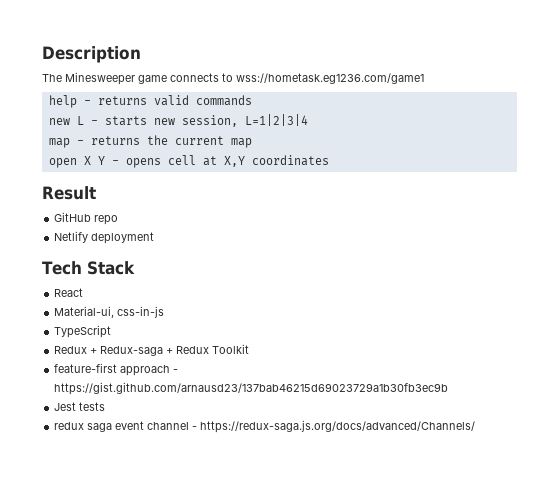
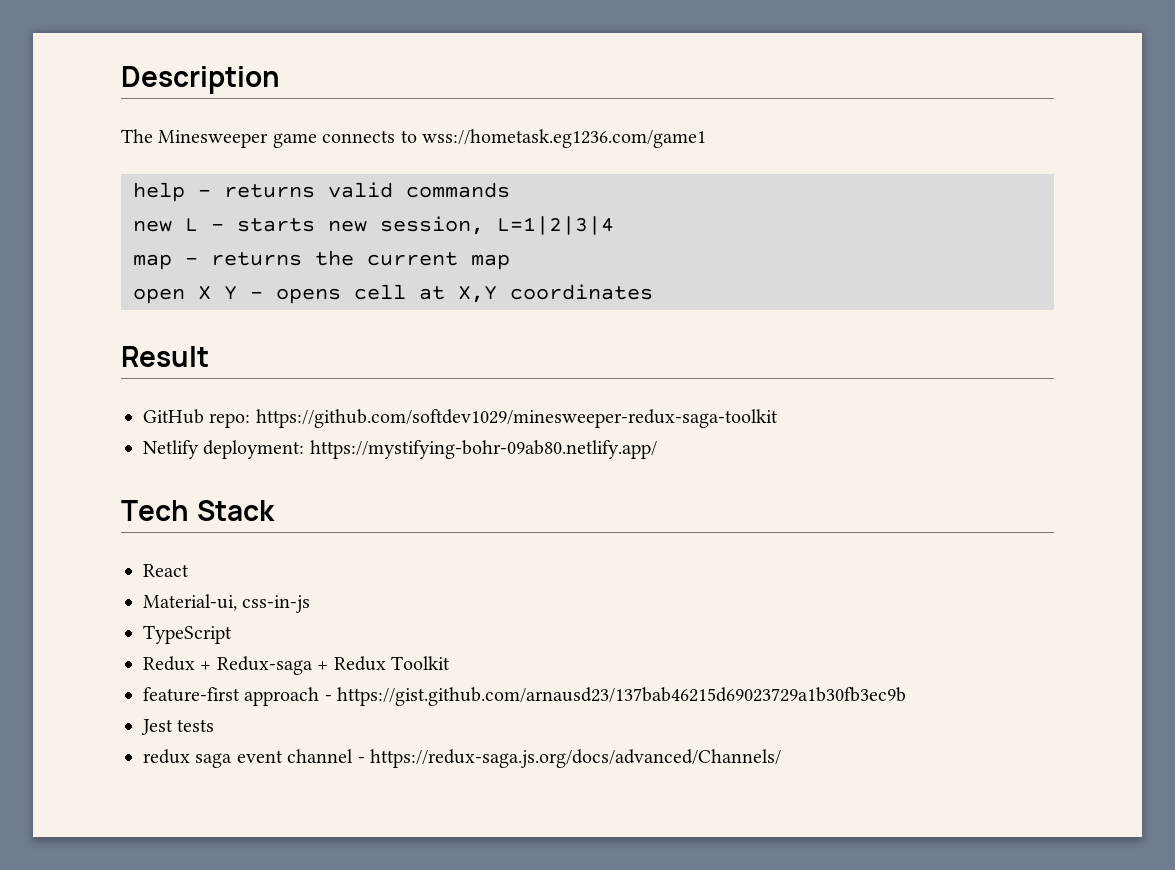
- GitHub repo
+ GitHub repo: https://github.com/softdev1029/minesweeper-redux-saga-toolkit
- Netlify deployment
+ Netlify deployment: https://mystifying-bohr-09ab80.netlify.app/

